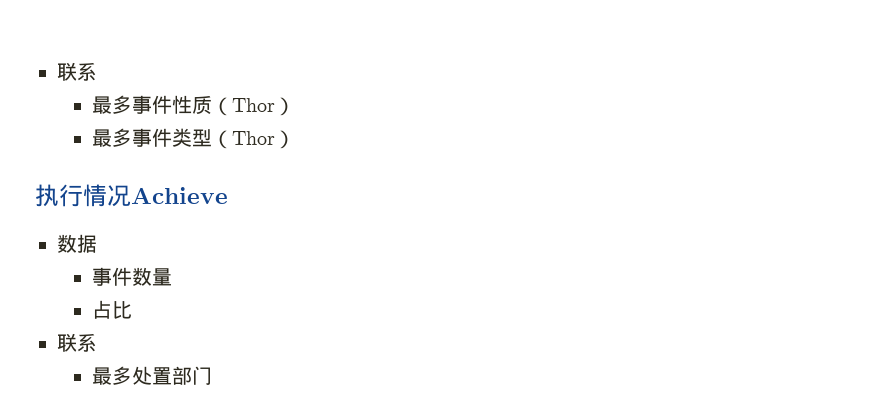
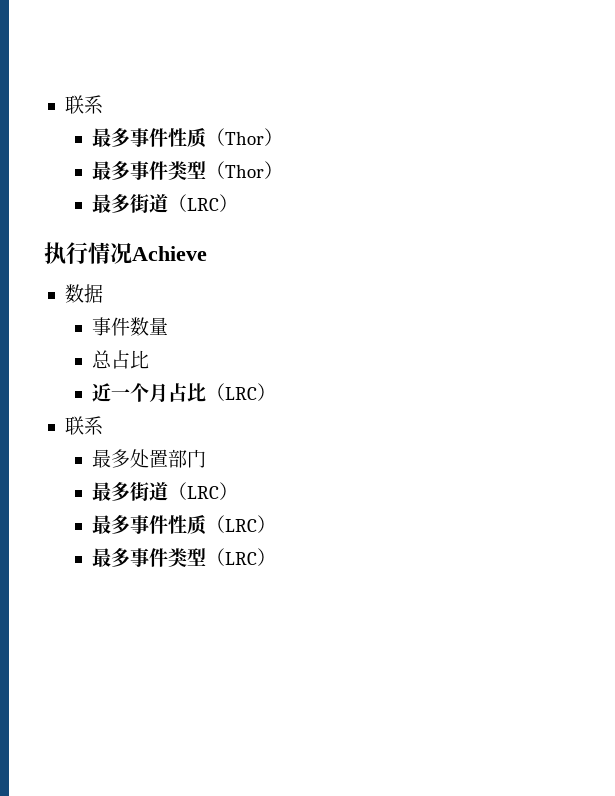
  最多事件类型（Thor）
+ 最多街道（LRC）
- 占比
+ 总占比
+ 近一个月占比（LRC）
  最多处置部门
+ 最多街道（LRC）
+ 最多事件性质（LRC）
+ 最多事件类型（LRC）

